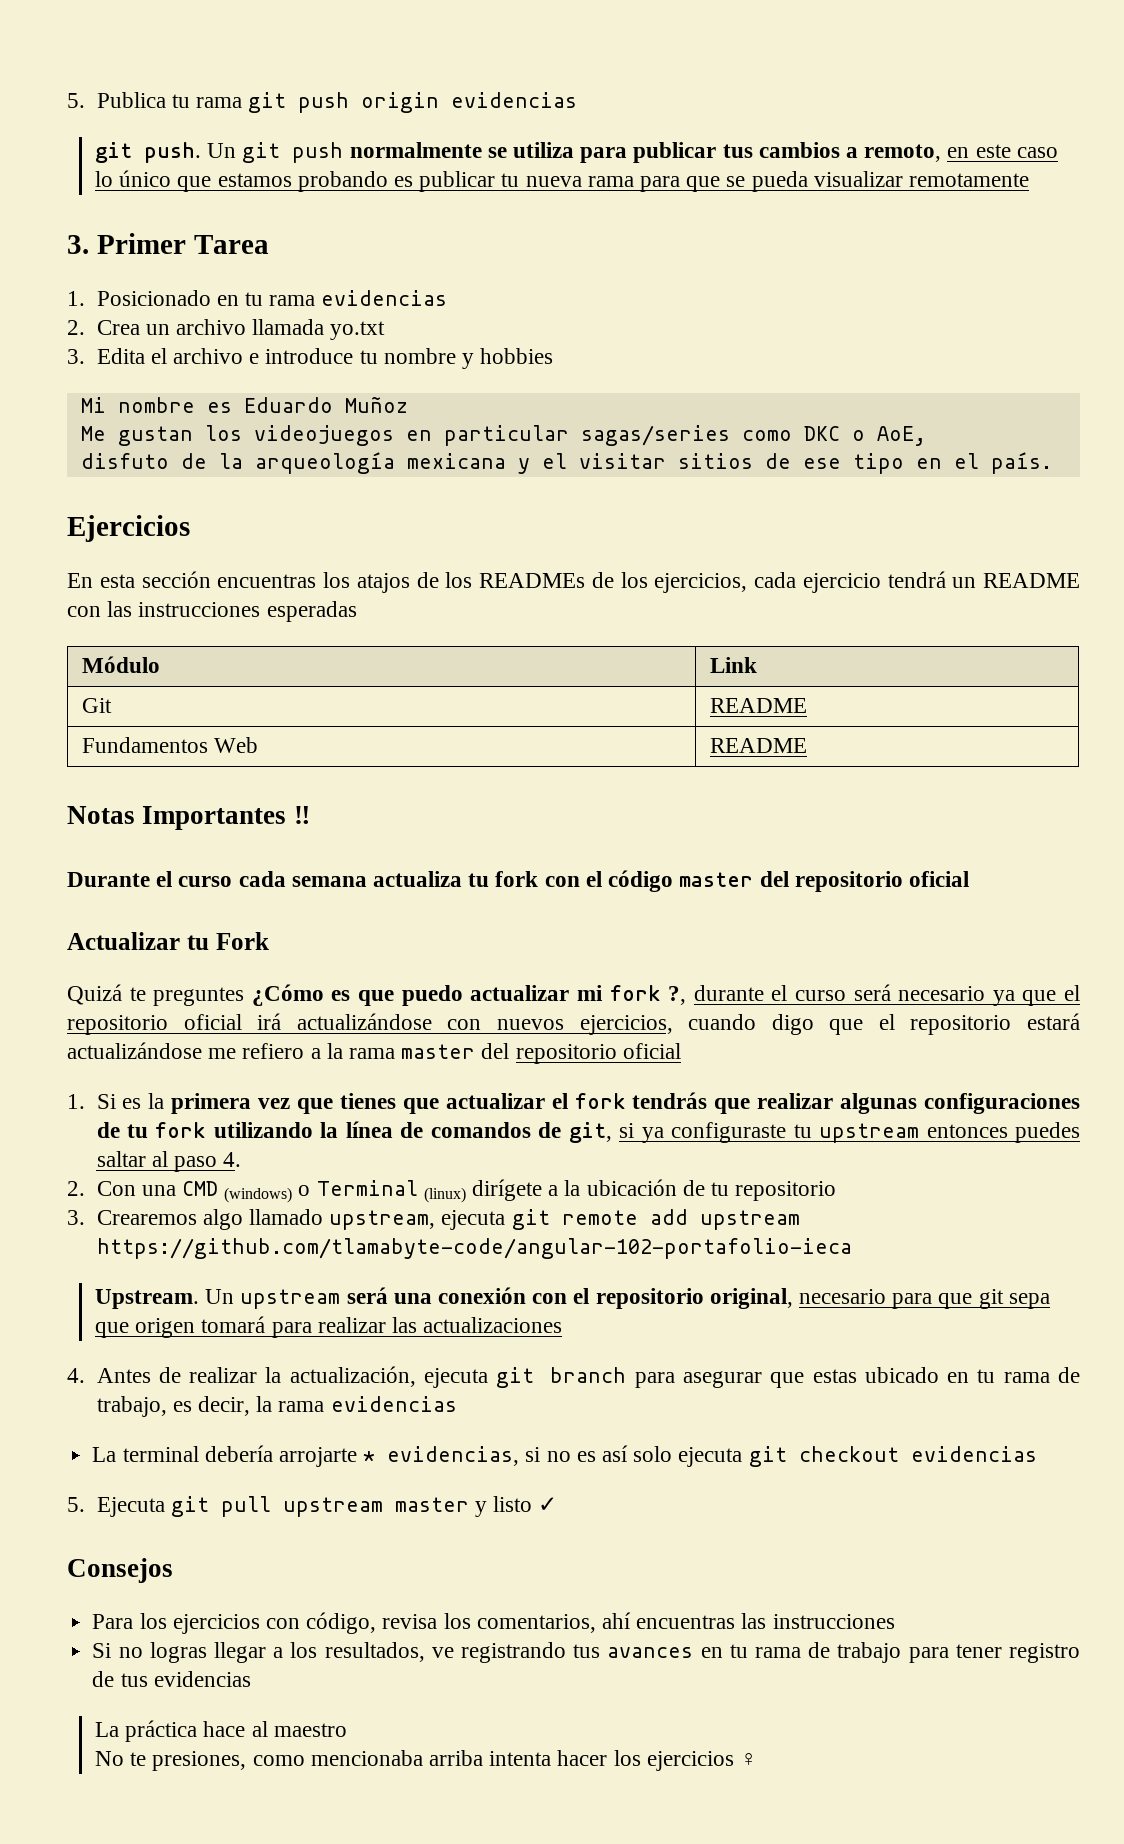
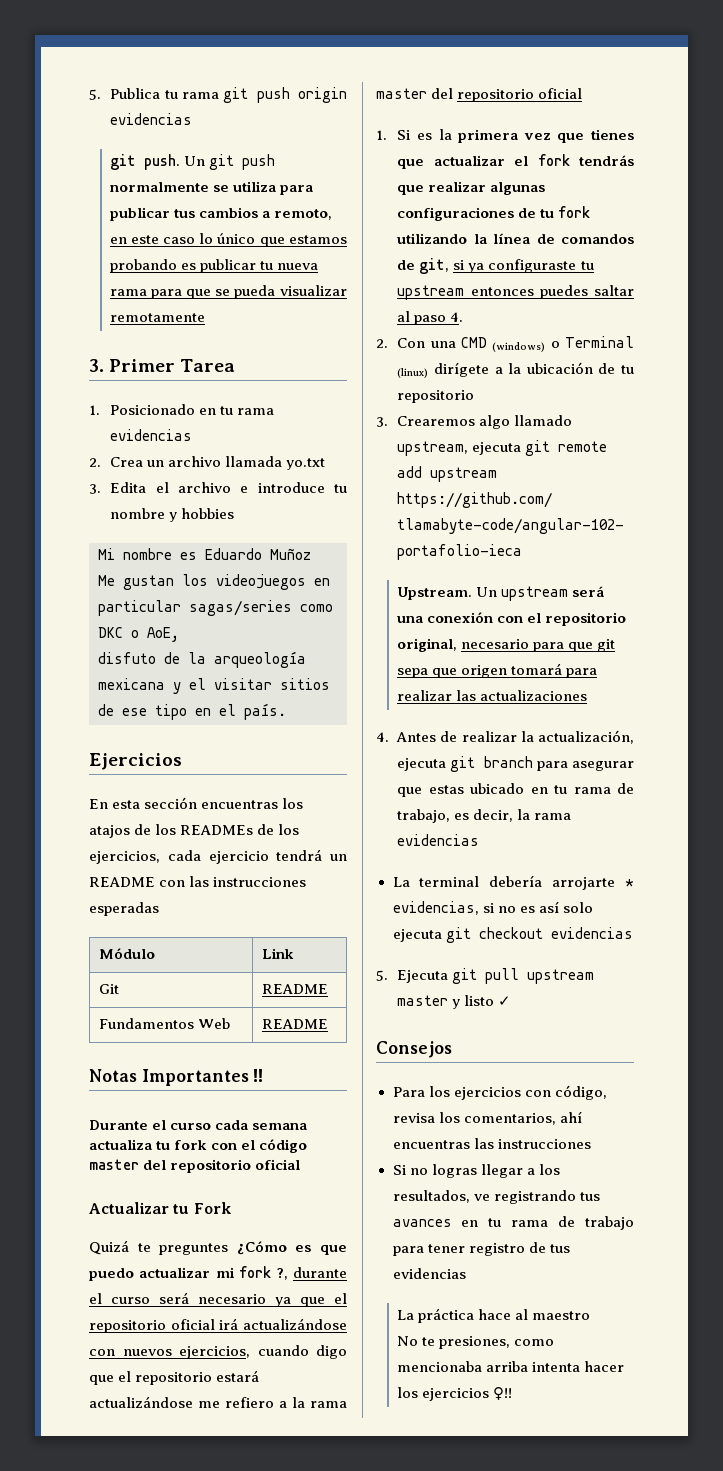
- No te presiones, como mencionaba arriba intenta hacer los ejercicios ♀
+ No te presiones, como mencionaba arriba intenta hacer los ejercicios ♀!!

